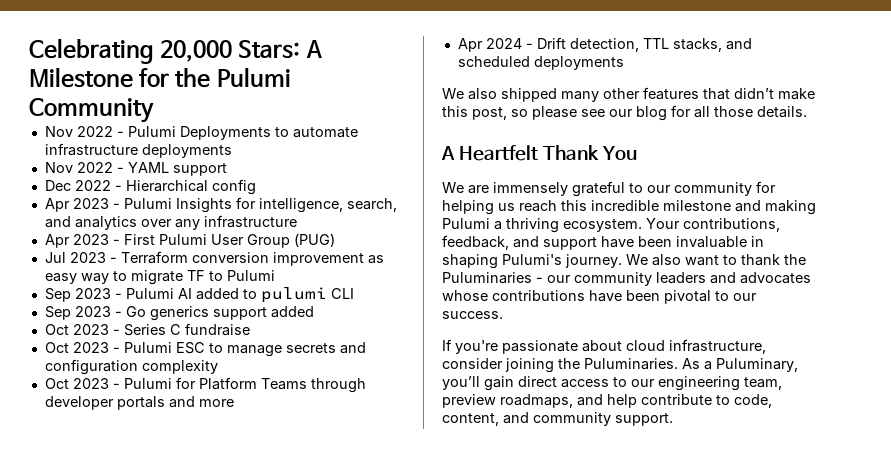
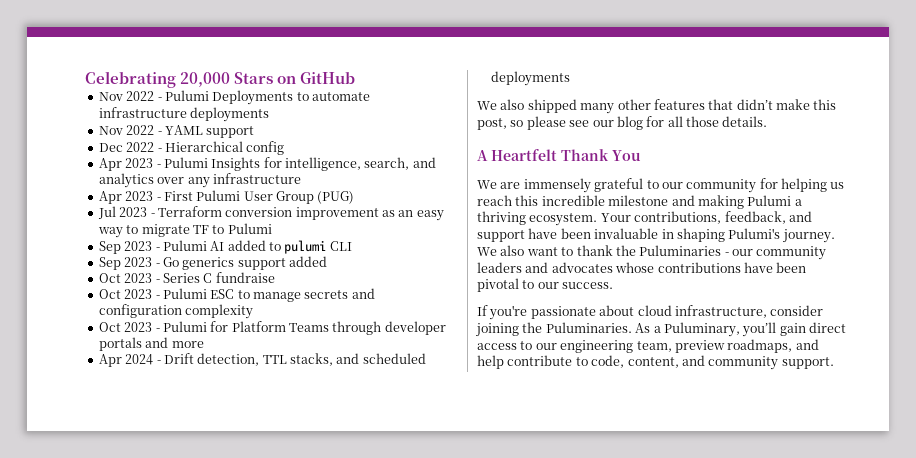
- Celebrating 20,000 Stars: A Milestone for the Pulumi Community
+ Celebrating 20,000 Stars on GitHub
- Jul 2023 - Terraform conversion improvement as easy way to migrate TF to Pulumi
+ Jul 2023 - Terraform conversion improvement as an easy way to migrate TF to Pulumi

